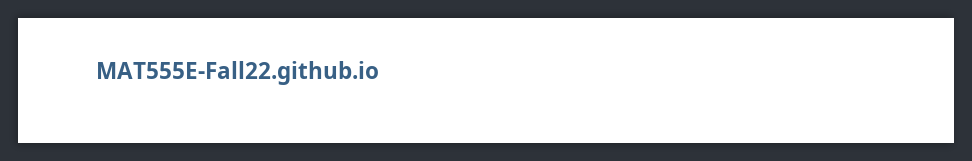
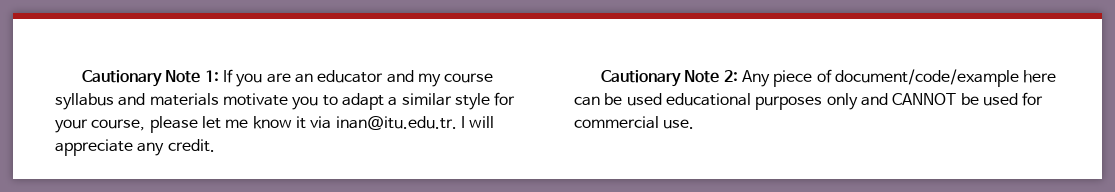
- MAT555E-Fall22.github.io
+ Cautionary Note 1: If you are an educator and my course syllabus and materials motivate you to adapt a similar style for your course, please let me know it via inan@itu.edu.tr. I will appreciate any credit.
+ Cautionary Note 2: Any piece of document/code/example here can be used educational purposes only and CANNOT be used for commercial use.

